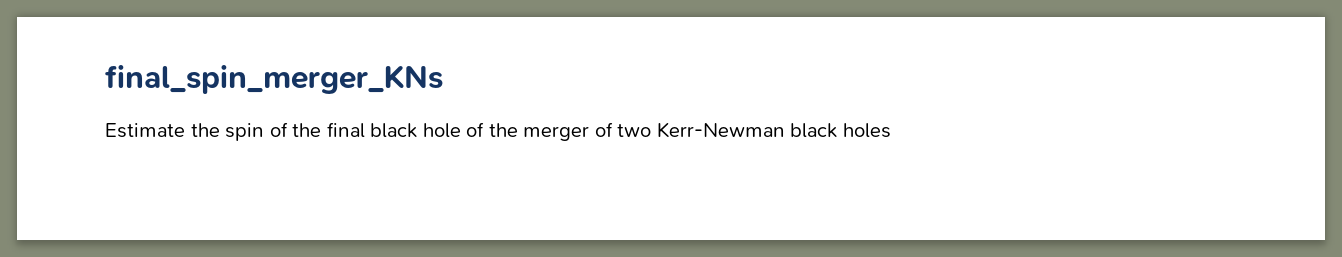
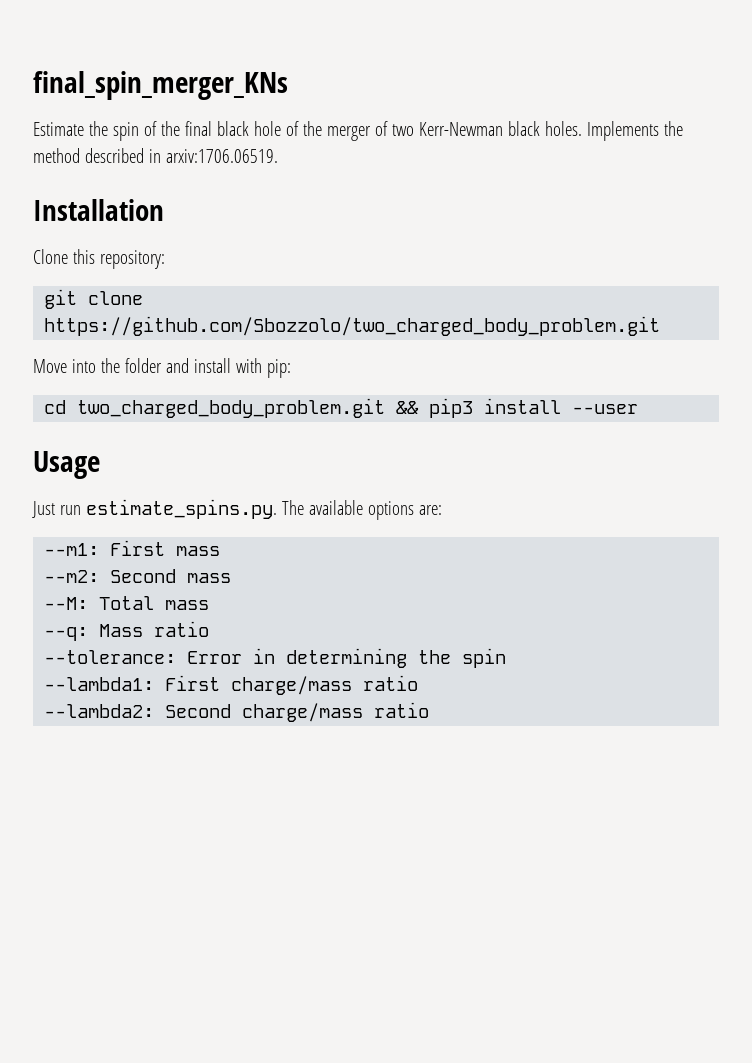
- Estimate the spin of the final black hole of the merger of two Kerr-Newman black holes
+ Estimate the spin of the final black hole of the merger of two Kerr-Newman black holes. Implements the method described in arxiv:1706.06519.
+ Installation
+ Clone this repository:
+ git clone https://github.com/Sbozzolo/two_charged_body_problem.git
+ Move into the folder and install with pip:
+ cd two_charged_body_problem.git && pip3 install --user
+ Usage
+ Just run estimate_spins.py. The available options are:
+ --m1: First mass
+ --m2: Second mass
+ --M: Total mass
+ --q: Mass ratio
+ --tolerance: Error in determining the spin
+ --lambda1: First charge/mass ratio
+ --lambda2: Second charge/mass ratio

